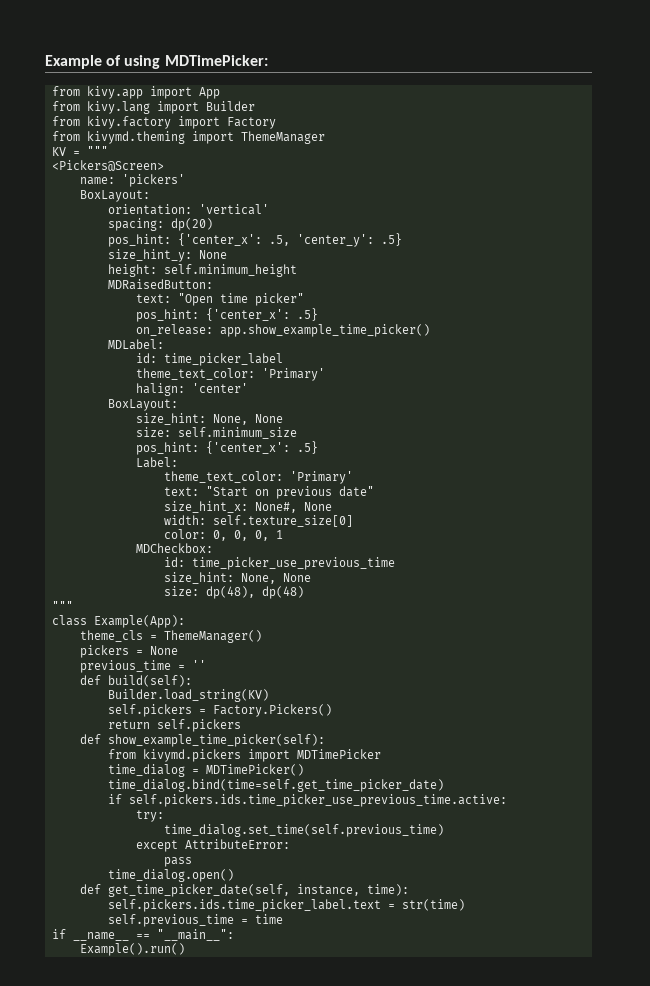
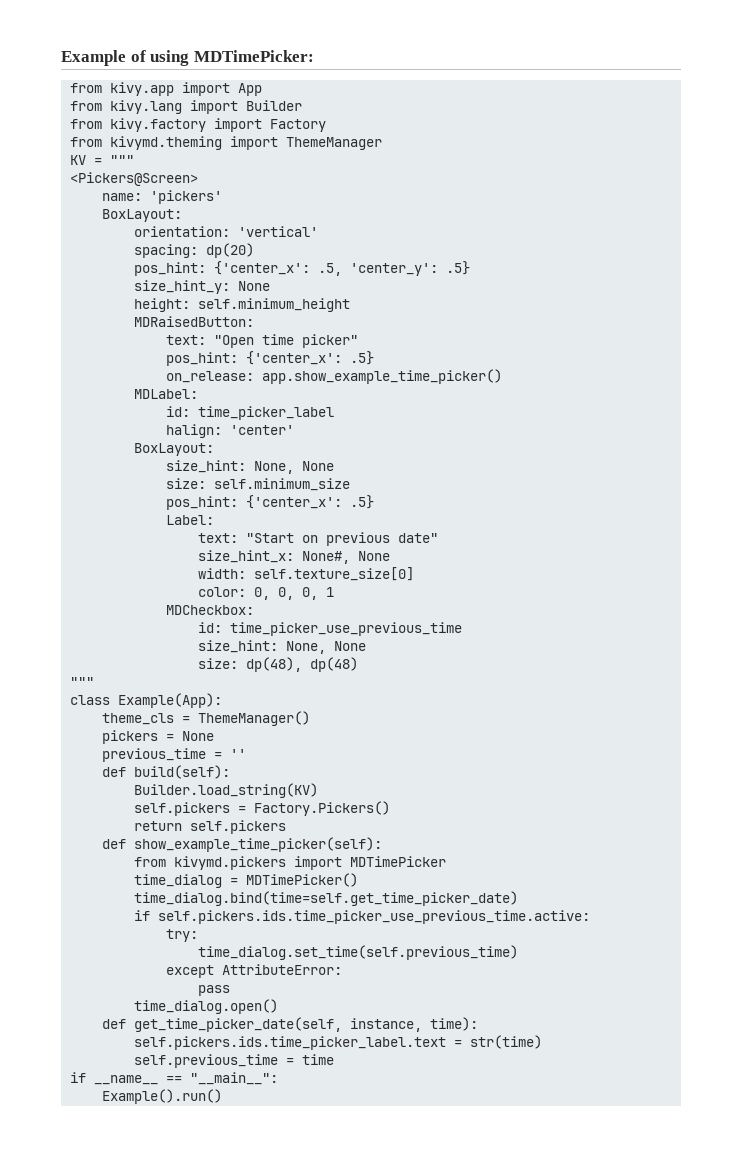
  id: time_picker_label
- theme_text_color: 'Primary'
  Label:
- theme_text_color: 'Primary'

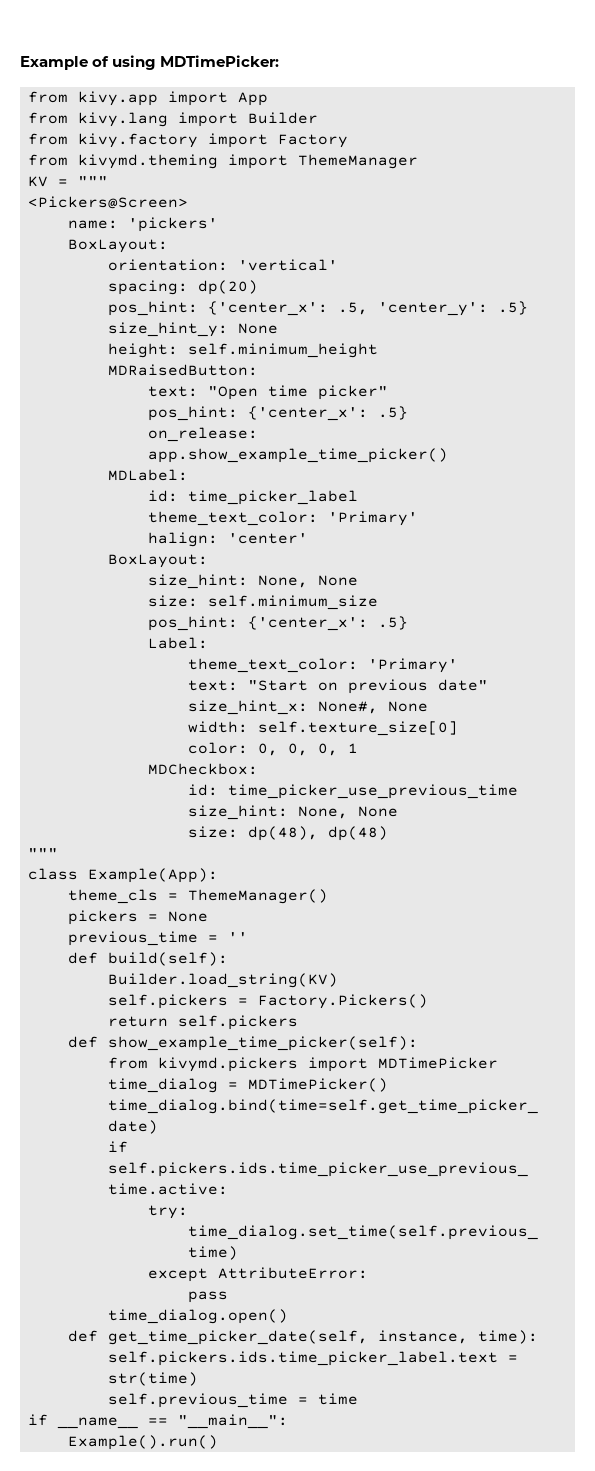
  id: time_picker_label
+ theme_text_color: 'Primary'
  Label:
+ theme_text_color: 'Primary'

